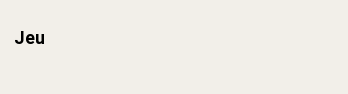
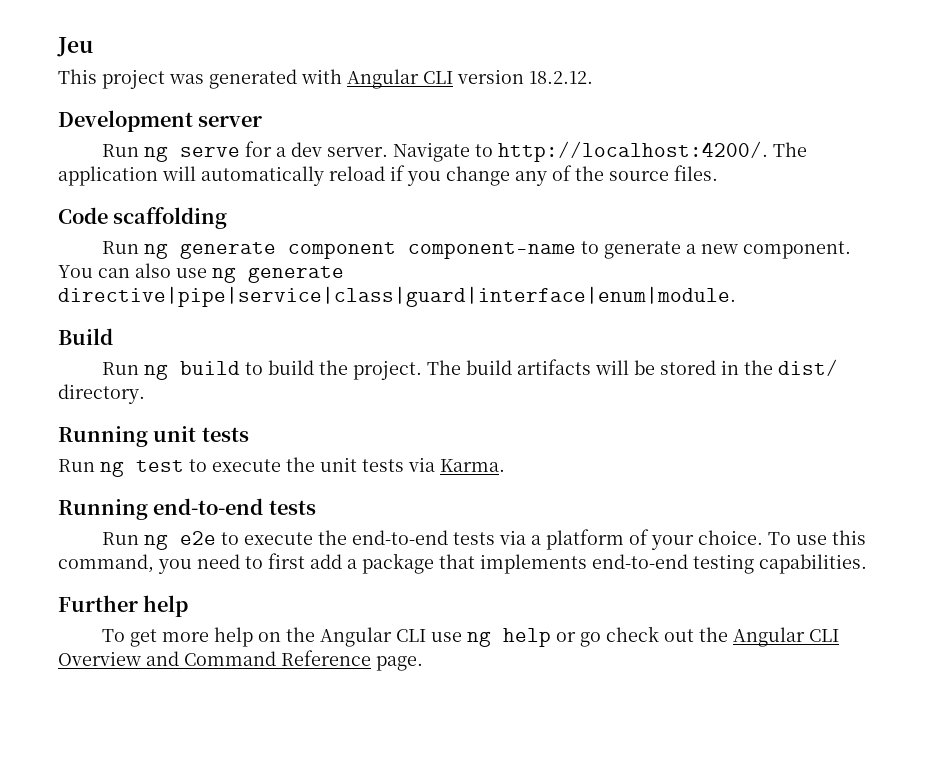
+ This project was generated with Angular CLI version 18.2.12.
+ Development server
+ Run ng serve for a dev server. Navigate to http://localhost:4200/. The application will automatically reload if you change any of the source files.
+ Code scaffolding
+ Run ng generate component component-name to generate a new component. You can also use ng generate directive|pipe|service|class|guard|interface|enum|module.
+ Build
+ Run ng build to build the project. The build artifacts will be stored in the dist/ directory.
+ Running unit tests
+ Run ng test to execute the unit tests via Karma.
+ Running end-to-end tests
+ Run ng e2e to execute the end-to-end tests via a platform of your choice. To use this command, you need to first add a package that implements end-to-end testing capabilities.
+ Further help
+ To get more help on the Angular CLI use ng help or go check out the Angular CLI Overview and Command Reference page.

